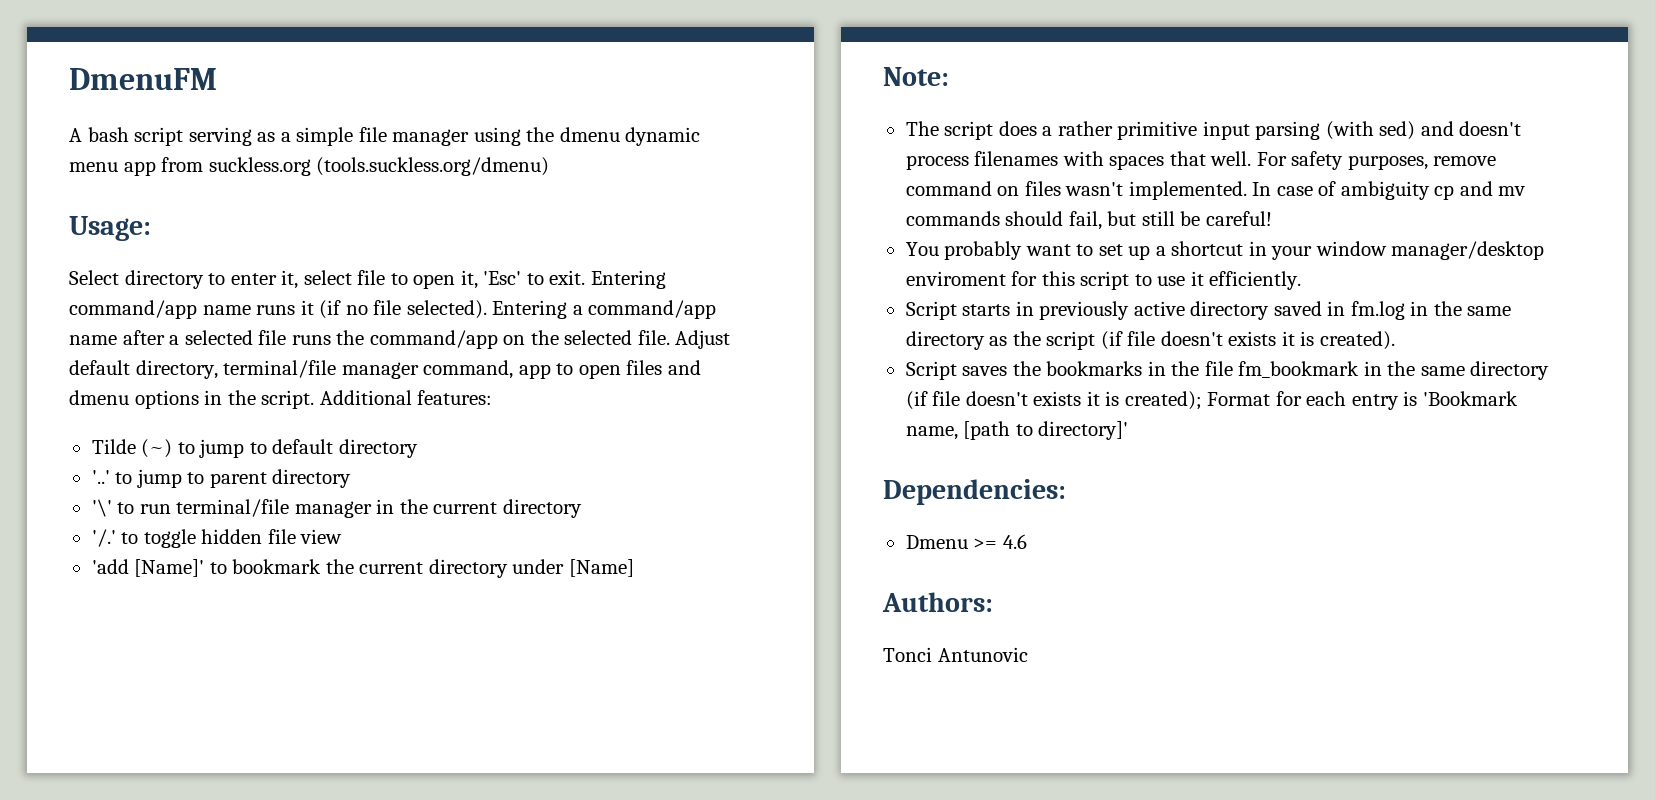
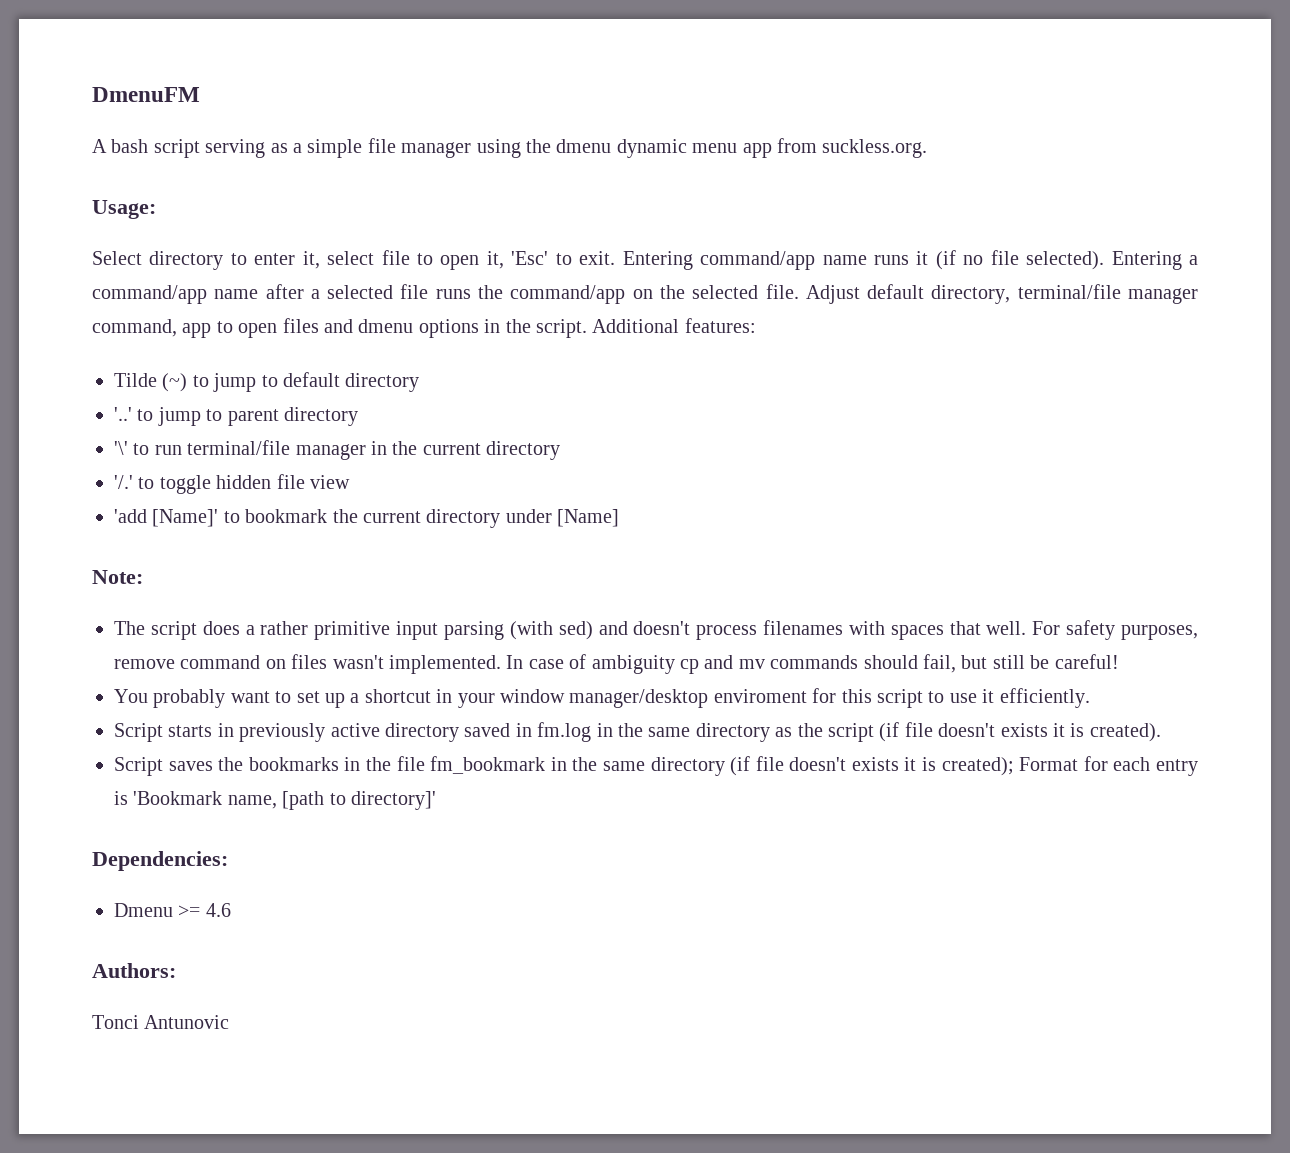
- A bash script serving as a simple file manager using the dmenu dynamic menu app from suckless.org (tools.suckless.org/dmenu)
+ A bash script serving as a simple file manager using the dmenu dynamic menu app from suckless.org.

